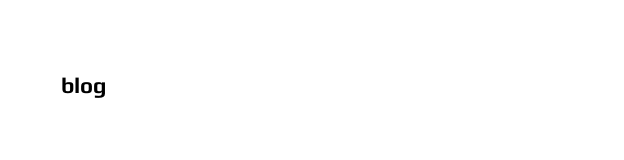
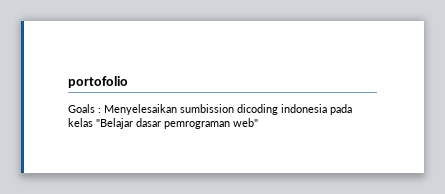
- blog
+ portofolio
+ Goals : Menyelesaikan sumbission dicoding indonesia pada kelas "Belajar dasar pemrograman web"

